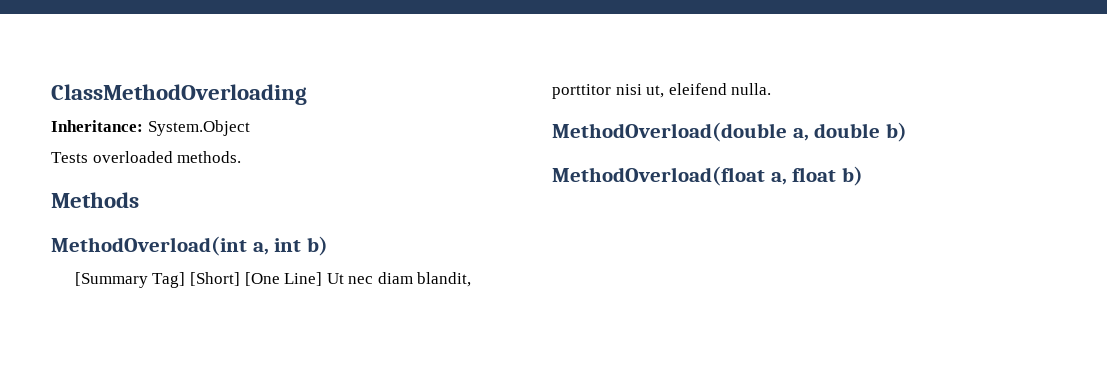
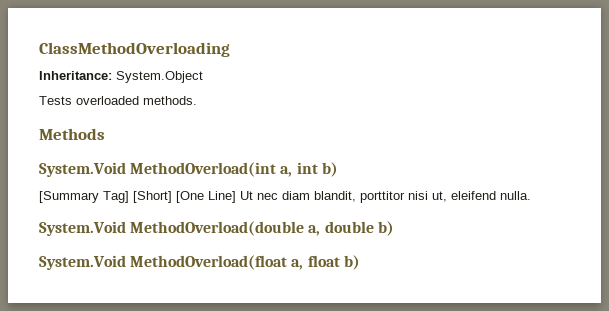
- MethodOverload(int a, int b)
+ System.Void MethodOverload(int a, int b)
- MethodOverload(double a, double b)
+ System.Void MethodOverload(double a, double b)
- MethodOverload(float a, float b)
+ System.Void MethodOverload(float a, float b)

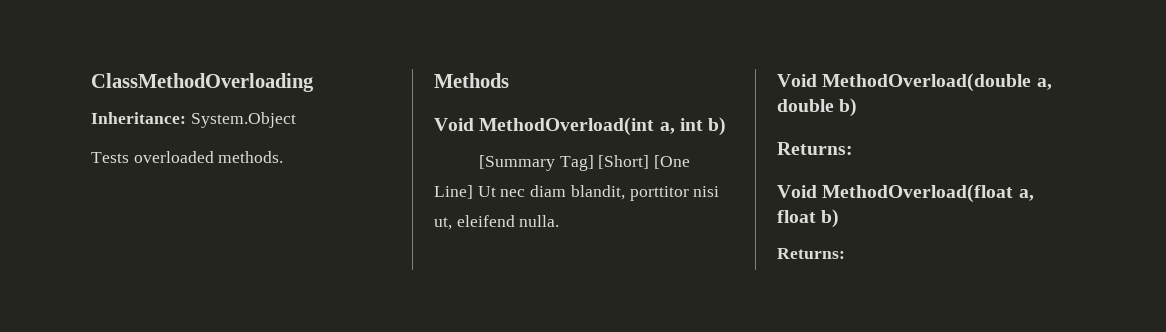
- System.Void MethodOverload(int a, int b)
+ Void MethodOverload(int a, int b)
- System.Void MethodOverload(double a, double b)
- System.Void MethodOverload(float a, float b)
+ Void MethodOverload(double a, double b)
+ Returns:
+ Void MethodOverload(float a, float b)
+ Returns:

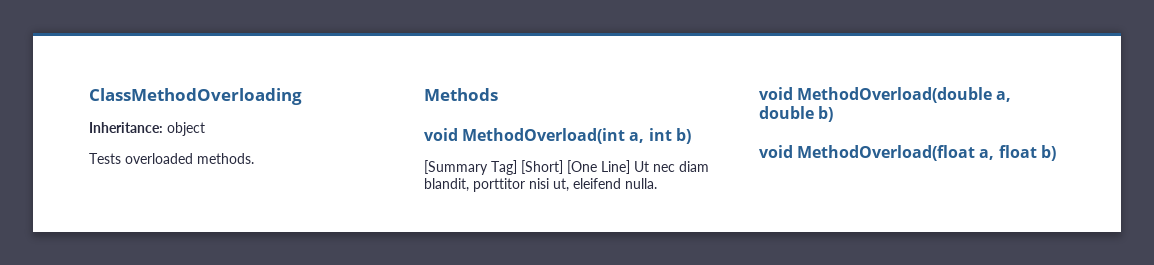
- Inheritance: System.Object
+ Inheritance: object
- Void MethodOverload(int a, int b)
+ void MethodOverload(int a, int b)
- Void MethodOverload(double a, double b)
- Returns:
- Void MethodOverload(float a, float b)
- Returns:
+ void MethodOverload(double a, double b)
+ void MethodOverload(float a, float b)

